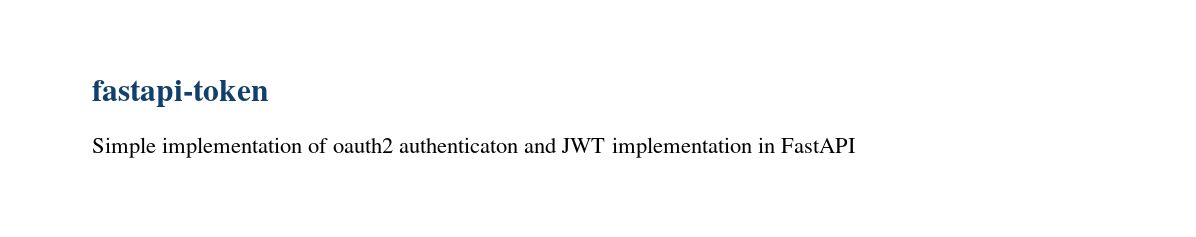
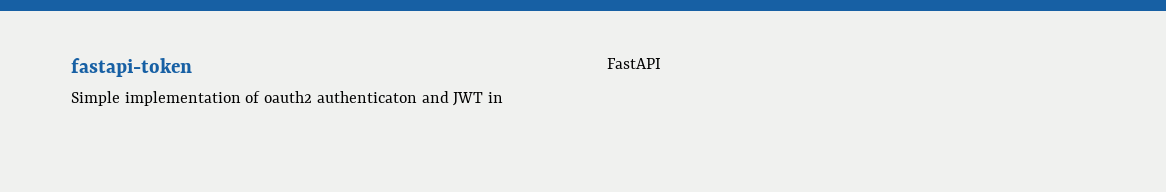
- Simple implementation of oauth2 authenticaton and JWT implementation in FastAPI
+ Simple implementation of oauth2 authenticaton and JWT in FastAPI

